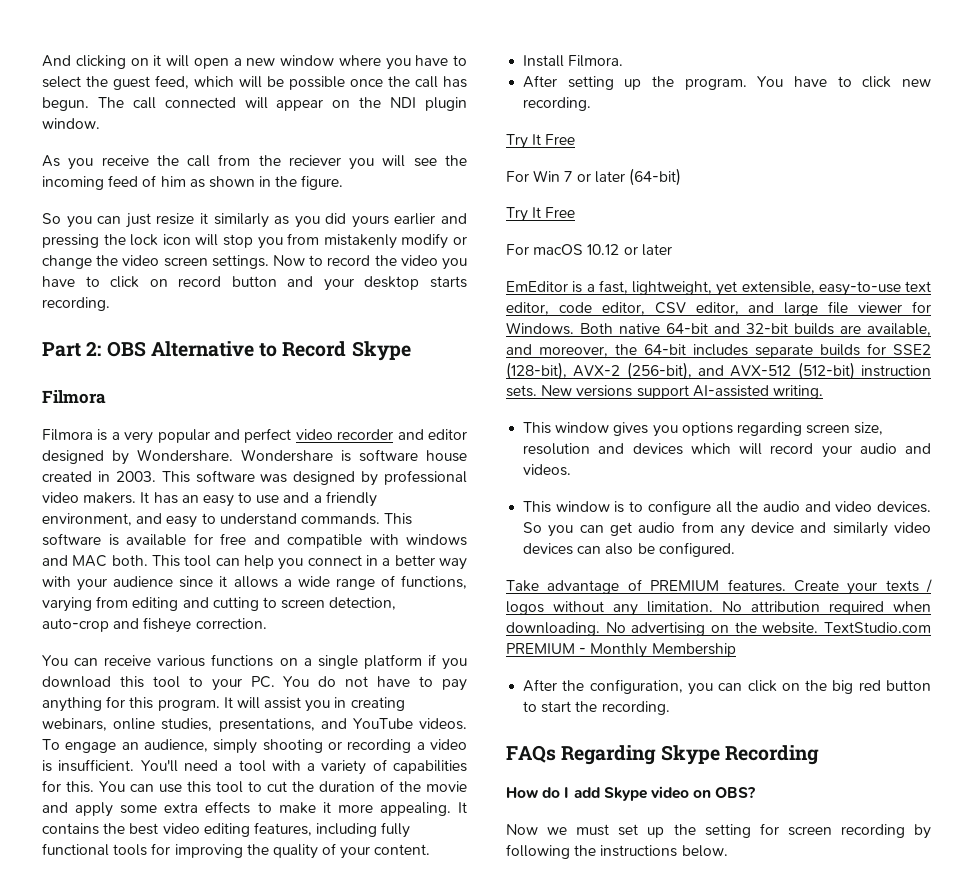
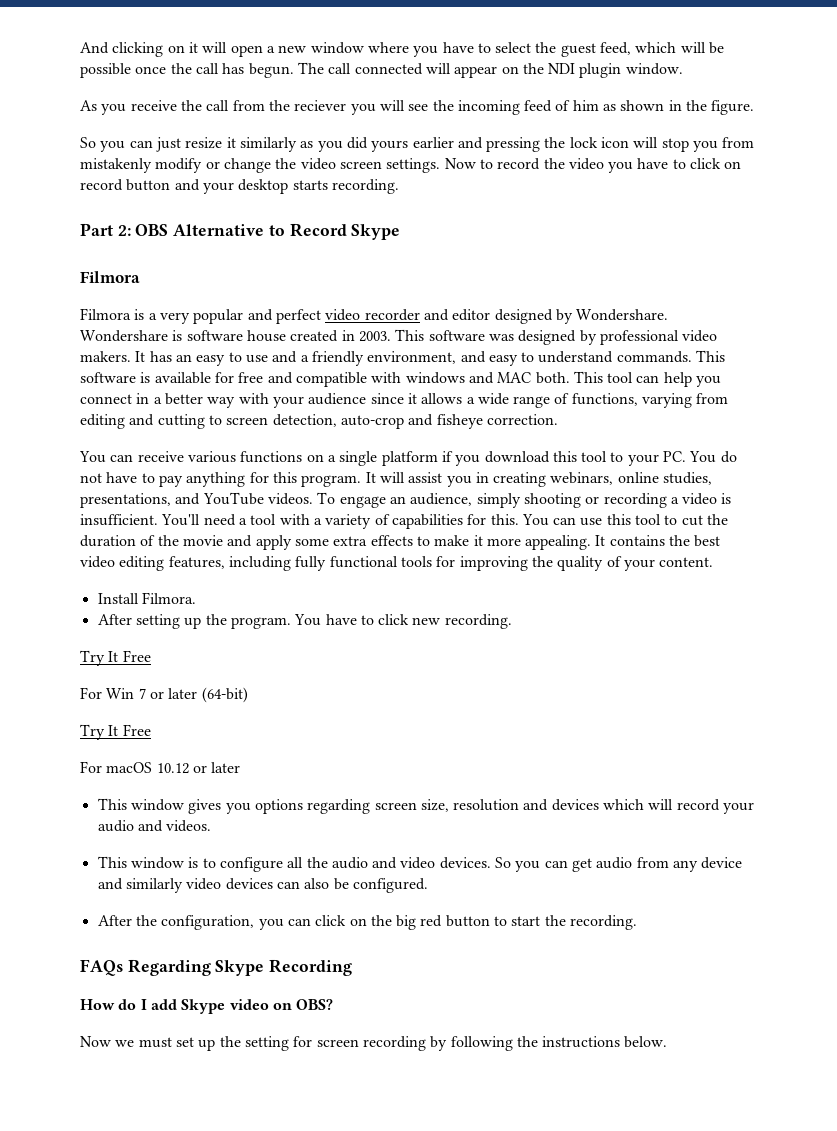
- EmEditor is a fast, lightweight, yet extensible, easy-to-use text editor, code editor, CSV editor, and large file viewer for Windows. Both native 64-bit and 32-bit builds are available, and moreover, the 64-bit includes separate builds for SSE2 (128-bit), AVX-2 (256-bit), and AVX-512 (512-bit) instruction sets. New versions support AI-assisted writing.
- Take advantage of PREMIUM features. Create your texts / logos without any limitation. No attribution required when downloading. No advertising on the website. TextStudio.com PREMIUM - Monthly Membership

